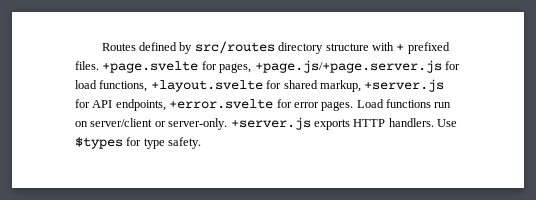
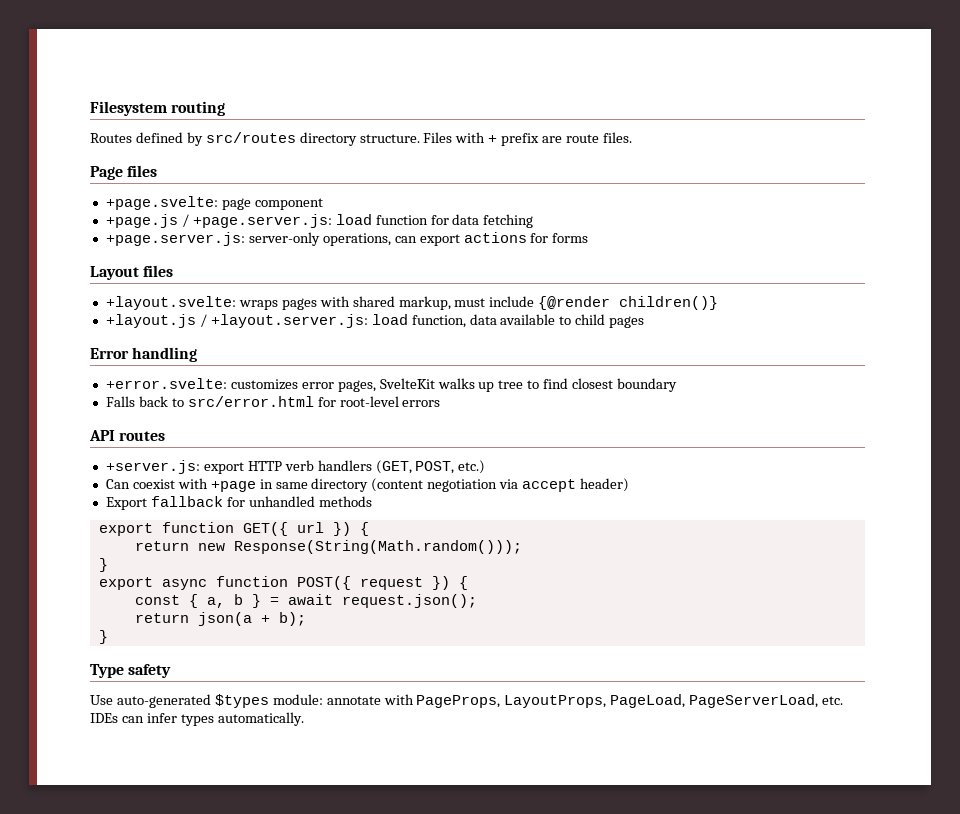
+ Filesystem routing
- Routes defined by src/routes directory structure with + prefixed files. +page.svelte for pages, +page.js/+page.server.js for load functions, +layout.svelte for shared markup, +server.js for API endpoints, +error.svelte for error pages. Load functions run on server/client or server-only. +server.js exports HTTP handlers. Use $types for type safety.
+ Routes defined by src/routes directory structure. Files with + prefix are route files.
+ Page files
+ +page.svelte: page component
+ +page.js / +page.server.js: load function for data fetching
+ +page.server.js: server-only operations, can export actions for forms
+ Layout files
+ +layout.svelte: wraps pages with shared markup, must include {@render children()}
+ +layout.js / +layout.server.js: load function, data available to child pages
+ Error handling
+ +error.svelte: customizes error pages, SvelteKit walks up tree to find closest boundary
+ Falls back to src/error.html for root-level errors
+ API routes
+ +server.js: export HTTP verb handlers (GET, POST, etc.)
+ Can coexist with +page in same directory (content negotiation via accept header)
+ Export fallback for unhandled methods
+ export function GET({ url }) {
+ return new Response(String(Math.random()));
+ }
+ export async function POST({ request }) {
+ const { a, b } = await request.json();
+ return json(a + b);
+ }
+ Type safety
+ Use auto-generated $types module: annotate with PageProps, LayoutProps, PageLoad, PageServerLoad, etc. IDEs can infer types automatically.

